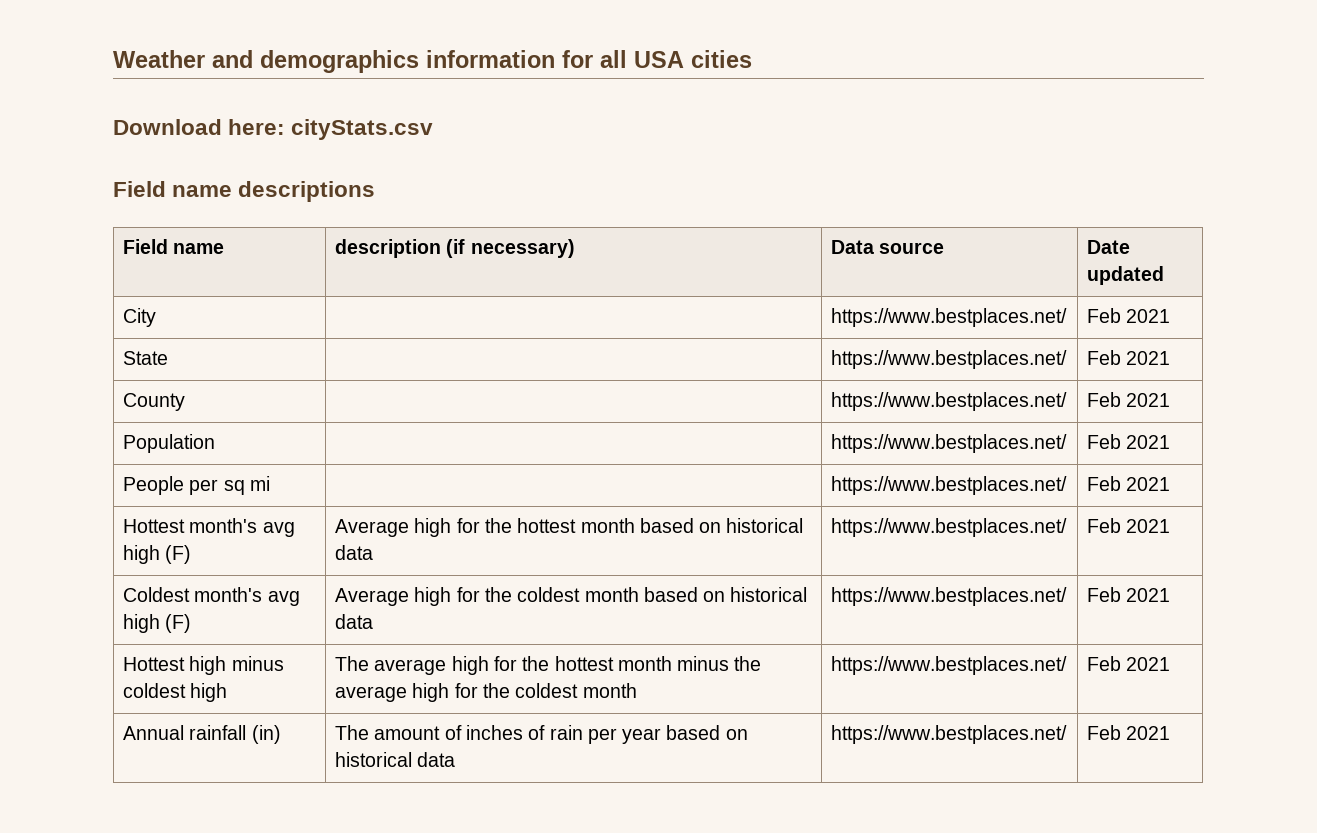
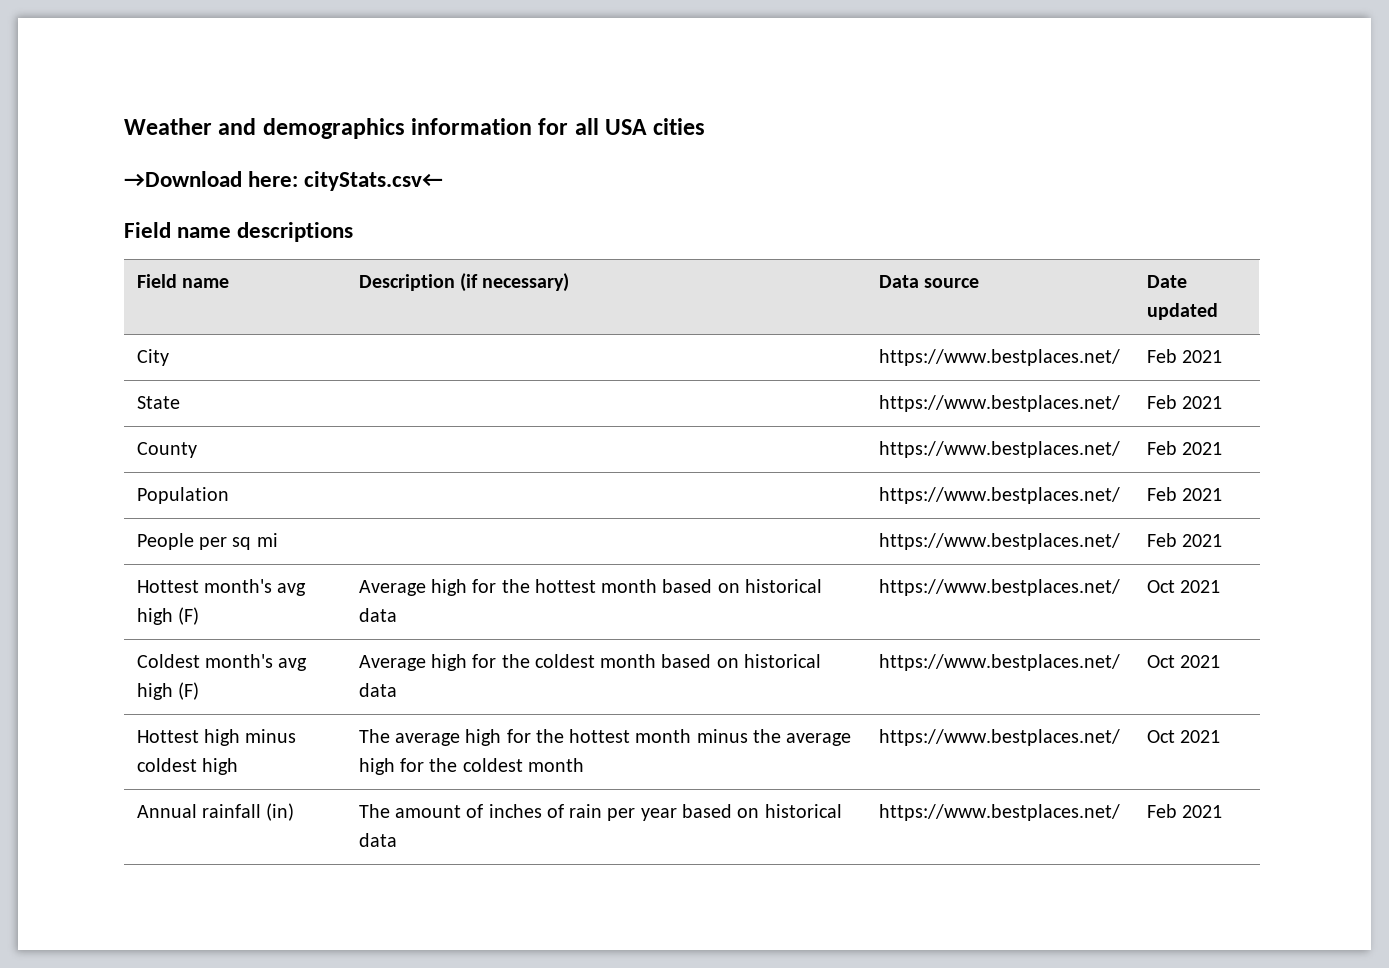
- Download here: cityStats.csv
+ →Download here: cityStats.csv←
- Field name | description (if necessary) | Data source | Date updated
+ Field name | Description (if necessary) | Data source | Date updated
- Hottest month's avg high (F) | Average high for the hottest month based on historical data | https://www.bestplaces.net/ | Feb 2021
+ Hottest month's avg high (F) | Average high for the hottest month based on historical data | https://www.bestplaces.net/ | Oct 2021
- Coldest month's avg high (F) | Average high for the coldest month based on historical data | https://www.bestplaces.net/ | Feb 2021
+ Coldest month's avg high (F) | Average high for the coldest month based on historical data | https://www.bestplaces.net/ | Oct 2021
- Hottest high minus coldest high | The average high for the hottest month minus the average high for the coldest month | https://www.bestplaces.net/ | Feb 2021
+ Hottest high minus coldest high | The average high for the hottest month minus the average high for the coldest month | https://www.bestplaces.net/ | Oct 2021

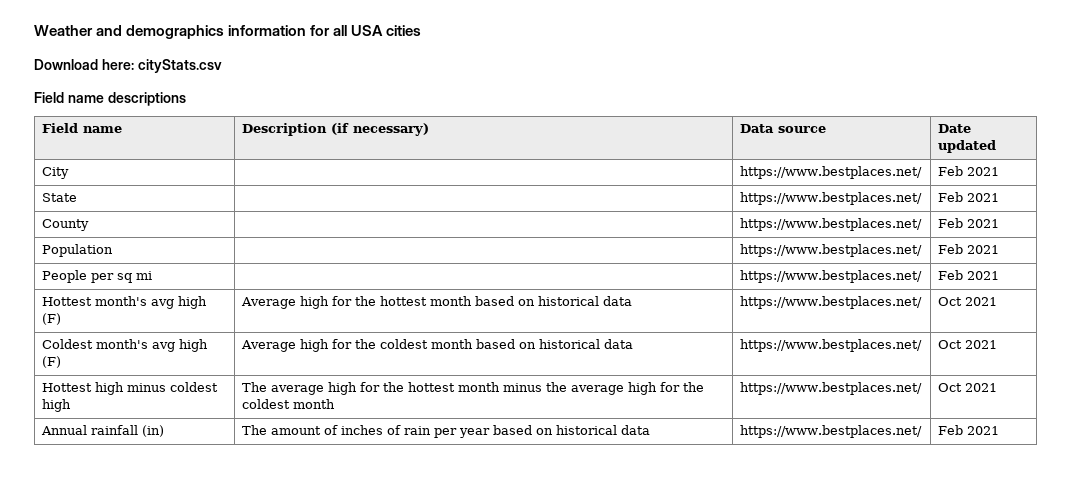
- →Download here: cityStats.csv←
+ Download here: cityStats.csv

